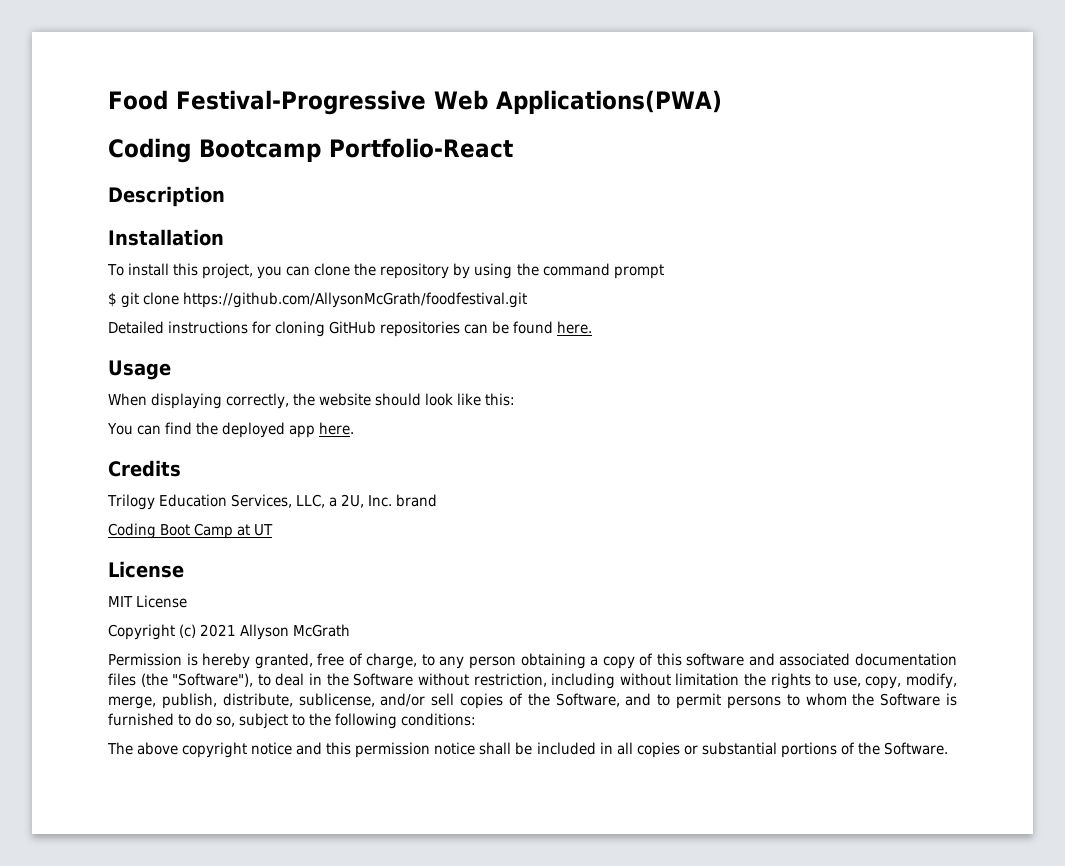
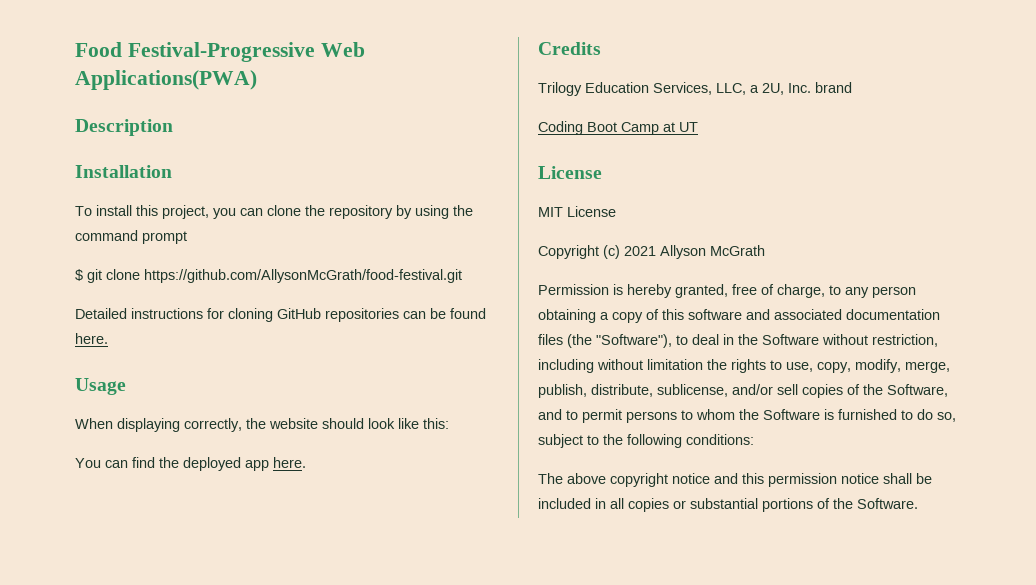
- Coding Bootcamp Portfolio-React
- $ git clone https://github.com/AllysonMcGrath/foodfestival.git
+ $ git clone https://github.com/AllysonMcGrath/food-festival.git

